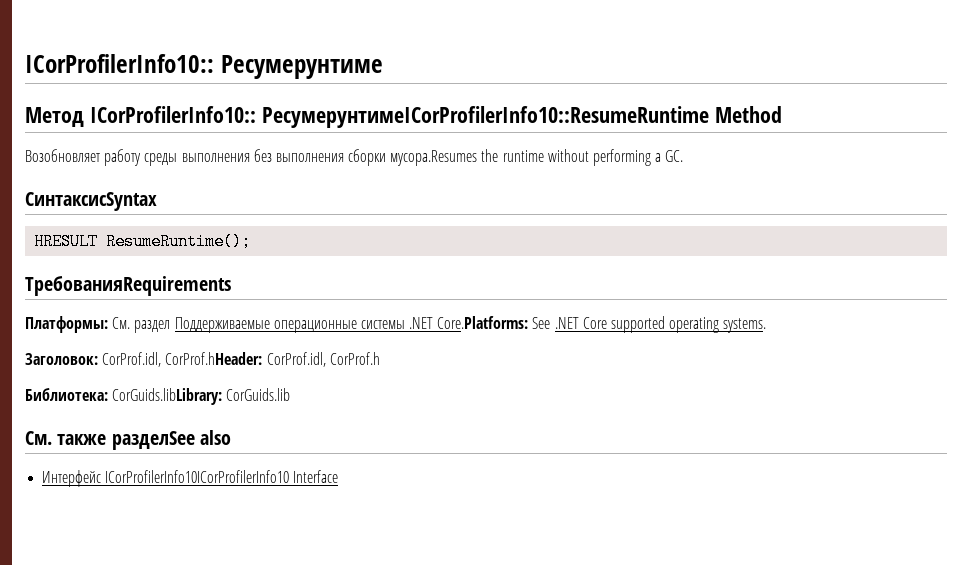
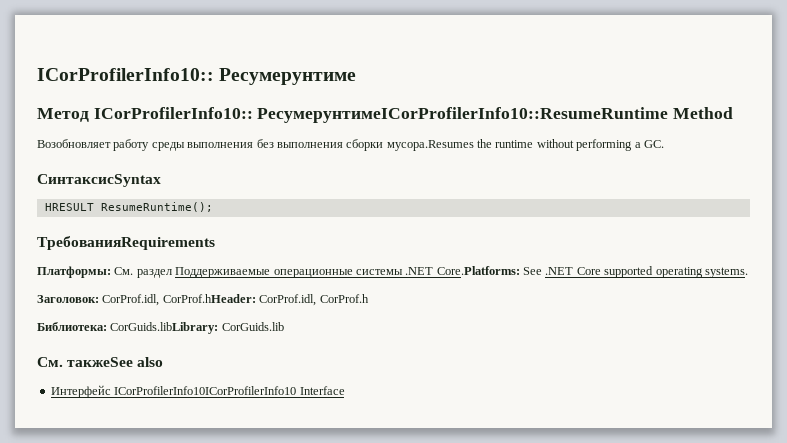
- См. также разделSee also
+ См. такжеSee also

